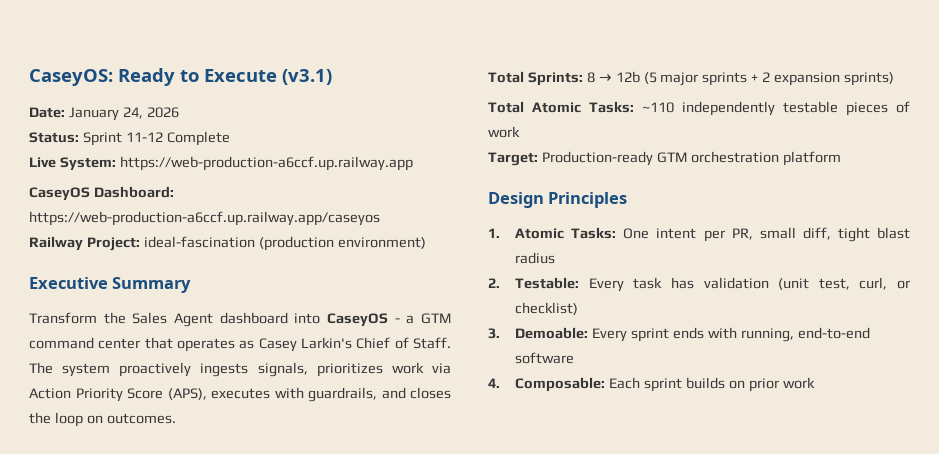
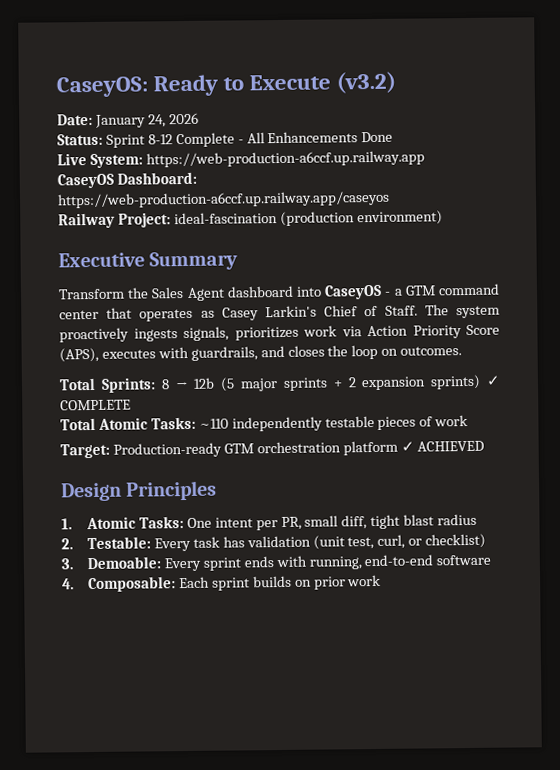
- CaseyOS: Ready to Execute (v3.1)
+ CaseyOS: Ready to Execute (v3.2)
- Status: Sprint 11-12 Complete
+ Status: Sprint 8-12 Complete - All Enhancements Done
- Total Sprints: 8 → 12b (5 major sprints + 2 expansion sprints)
+ Total Sprints: 8 → 12b (5 major sprints + 2 expansion sprints) ✓ COMPLETE
- Target: Production-ready GTM orchestration platform
+ Target: Production-ready GTM orchestration platform ✓ ACHIEVED

